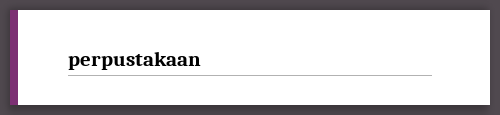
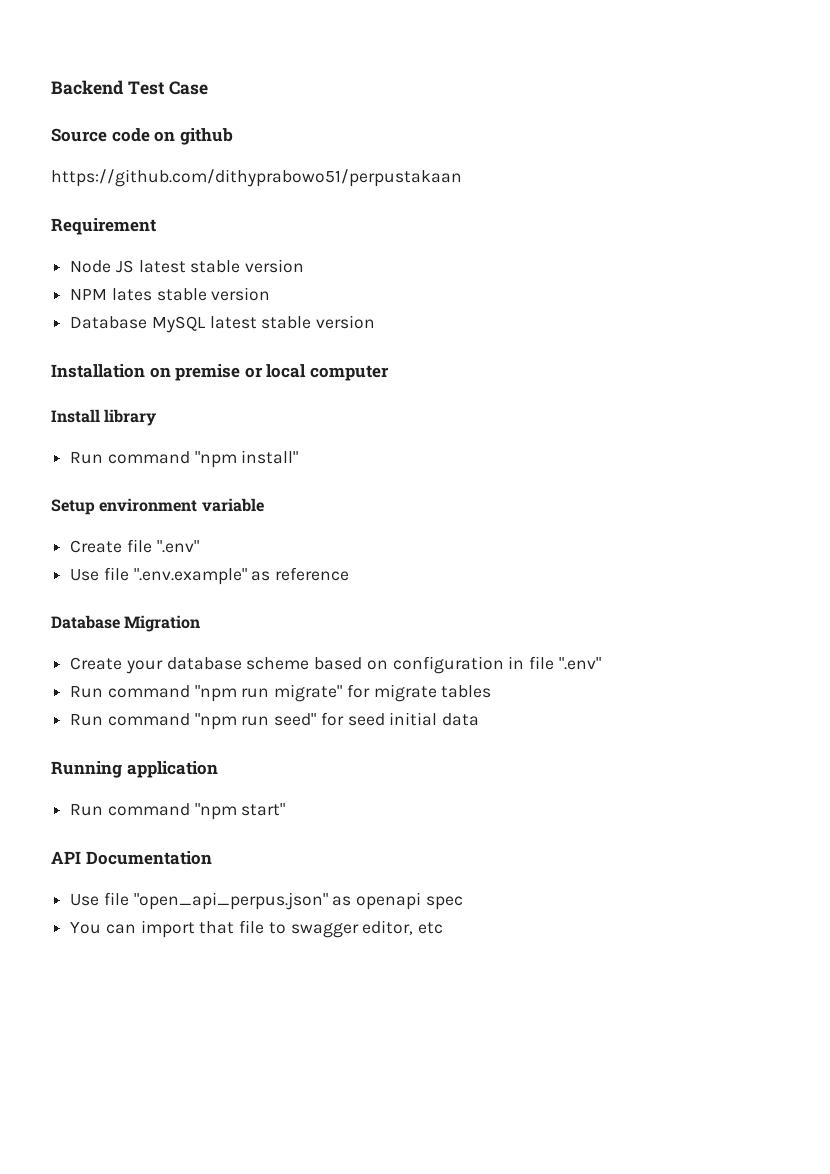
- perpustakaan
+ Backend Test Case
+ Source code on github
+ https://github.com/dithyprabowo51/perpustakaan
+ Requirement
+ Node JS latest stable version
+ NPM lates stable version
+ Database MySQL latest stable version
+ Installation on premise or local computer
+ Install library
+ Run command "npm install"
+ Setup environment variable
+ Create file ".env"
+ Use file ".env.example" as reference
+ Database Migration
+ Create your database scheme based on configuration in file ".env"
+ Run command "npm run migrate" for migrate tables
+ Run command "npm run seed" for seed initial data
+ Running application
+ Run command "npm start"
+ API Documentation
+ Use file "open_api_perpus.json" as openapi spec
+ You can import that file to swagger editor, etc

